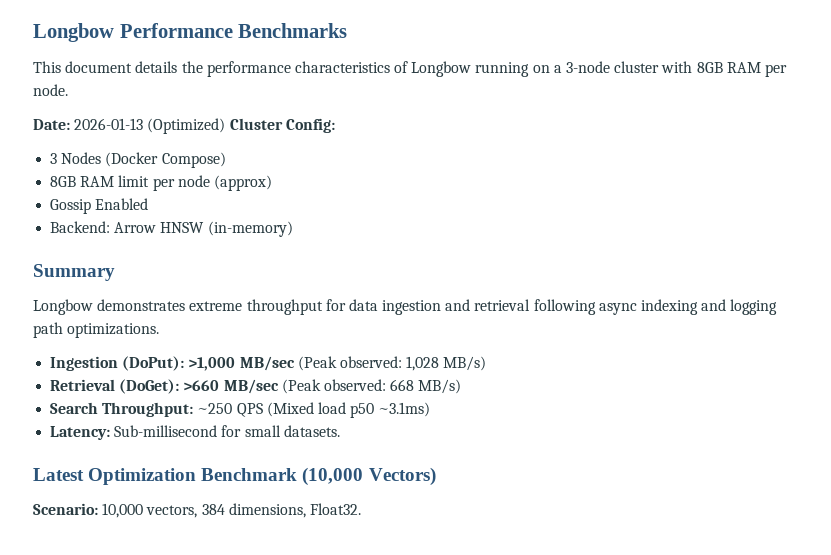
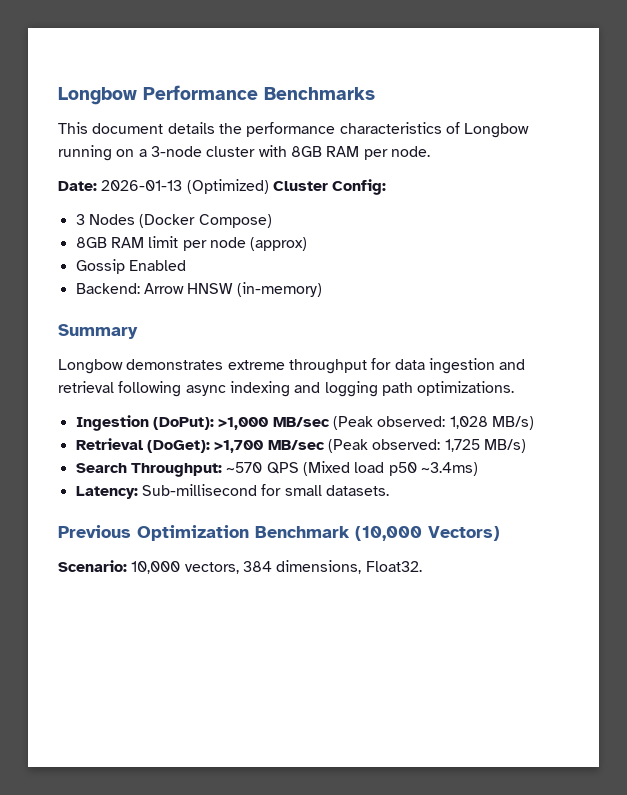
- Retrieval (DoGet): >660 MB/sec (Peak observed: 668 MB/s)
+ Retrieval (DoGet): >1,700 MB/sec (Peak observed: 1,725 MB/s)
- Search Throughput: ~250 QPS (Mixed load p50 ~3.1ms)
+ Search Throughput: ~570 QPS (Mixed load p50 ~3.4ms)
- Latest Optimization Benchmark (10,000 Vectors)
+ Previous Optimization Benchmark (10,000 Vectors)

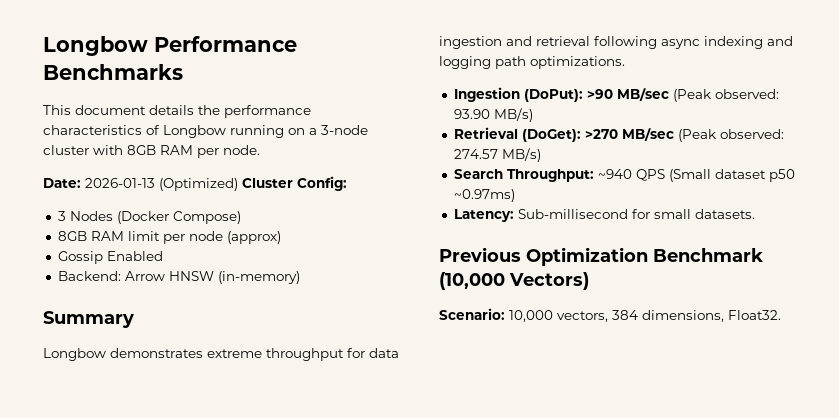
- Ingestion (DoPut): >1,000 MB/sec (Peak observed: 1,028 MB/s)
+ Ingestion (DoPut): >90 MB/sec (Peak observed: 93.90 MB/s)
- Retrieval (DoGet): >1,700 MB/sec (Peak observed: 1,725 MB/s)
+ Retrieval (DoGet): >270 MB/sec (Peak observed: 274.57 MB/s)
- Search Throughput: ~570 QPS (Mixed load p50 ~3.4ms)
+ Search Throughput: ~940 QPS (Small dataset p50 ~0.97ms)

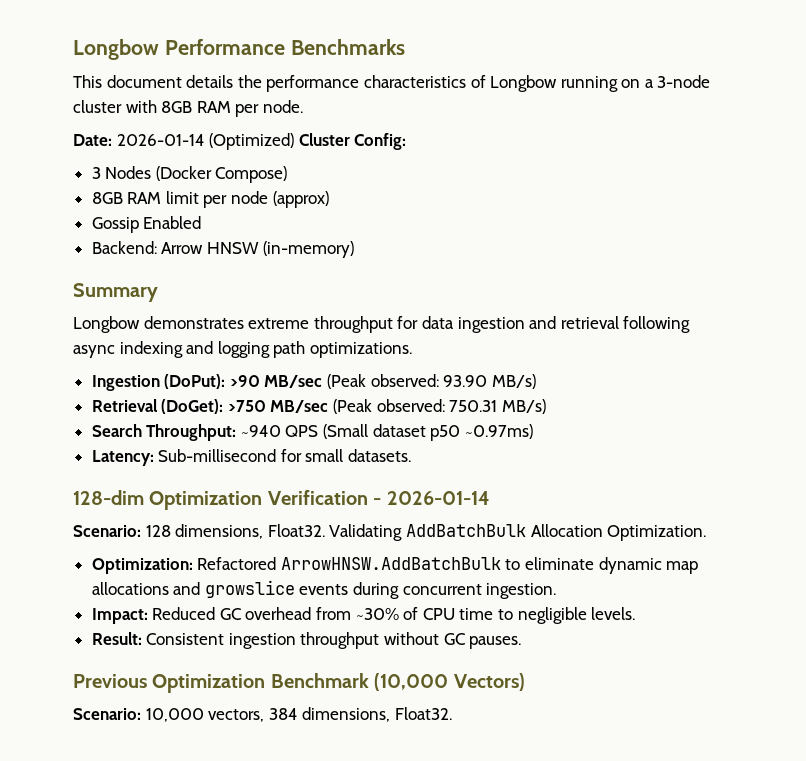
- Date: 2026-01-13 (Optimized) Cluster Config:
+ Date: 2026-01-14 (Optimized) Cluster Config:
- Retrieval (DoGet): >270 MB/sec (Peak observed: 274.57 MB/s)
+ Retrieval (DoGet): >750 MB/sec (Peak observed: 750.31 MB/s)
+ 128-dim Optimization Verification - 2026-01-14
+ Scenario: 128 dimensions, Float32. Validating AddBatchBulk Allocation Optimization.
+ Optimization: Refactored ArrowHNSW.AddBatchBulk to eliminate dynamic map allocations and growslice events during concurrent ingestion.
+ Impact: Reduced GC overhead from ~30% of CPU time to negligible levels.
+ Result: Consistent ingestion throughput without GC pauses.

